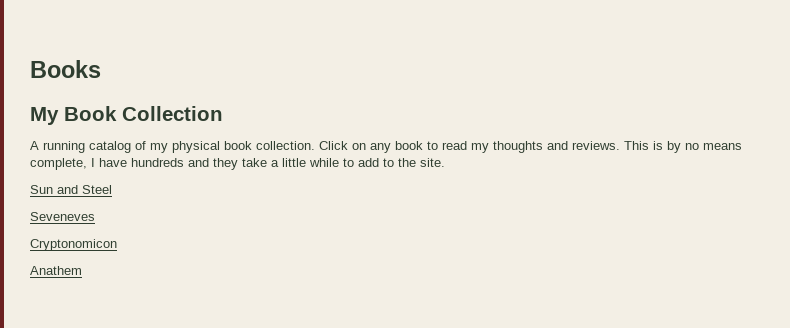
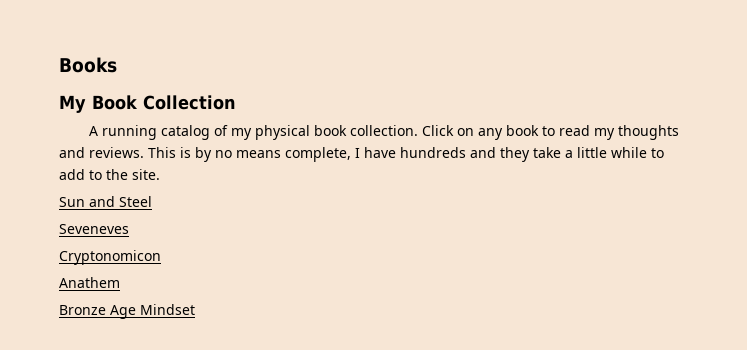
+ Bronze Age Mindset

